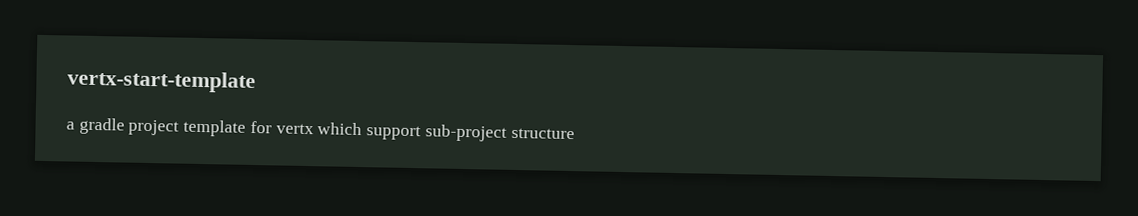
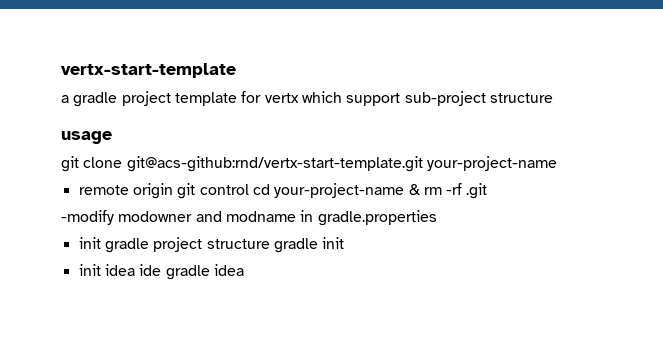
+ usage
+ git clone git@acs-github:rnd/vertx-start-template.git your-project-name
+ remote origin git control cd your-project-name & rm -rf .git
+ -modify modowner and modname in gradle.properties
+ init gradle project structure gradle init
+ init idea ide gradle idea

